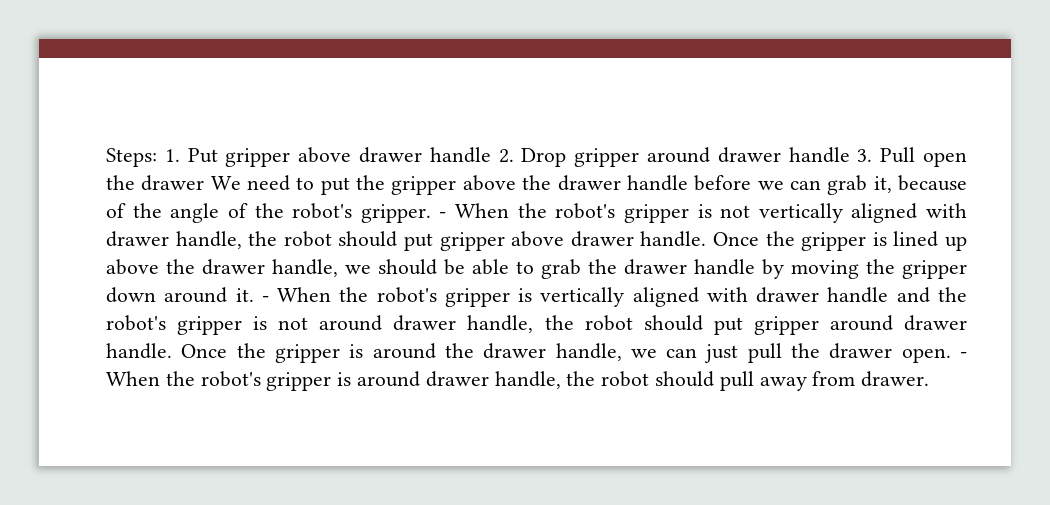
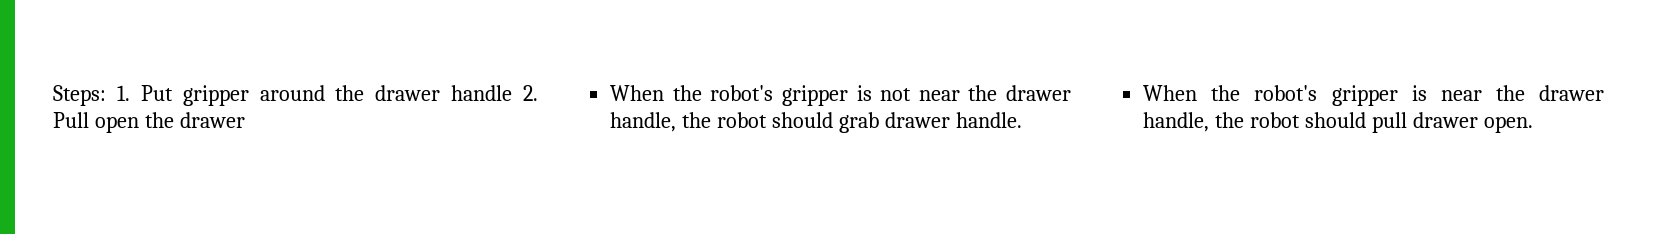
- Steps: 1. Put gripper above drawer handle 2. Drop gripper around drawer handle 3. Pull open the drawer We need to put the gripper above the drawer handle before we can grab it, because of the angle of the robot's gripper. - When the robot's gripper is not vertically aligned with drawer handle, the robot should put gripper above drawer handle. Once the gripper is lined up above the drawer handle, we should be able to grab the drawer handle by moving the gripper down around it. - When the robot's gripper is vertically aligned with drawer handle and the robot's gripper is not around drawer handle, the robot should put gripper around drawer handle. Once the gripper is around the drawer handle, we can just pull the drawer open. - When the robot's gripper is around drawer handle, the robot should pull away from drawer.
+ Steps: 1. Put gripper around the drawer handle 2. Pull open the drawer
+ When the robot's gripper is not near the drawer handle, the robot should grab drawer handle.
+ When the robot's gripper is near the drawer handle, the robot should pull drawer open.

